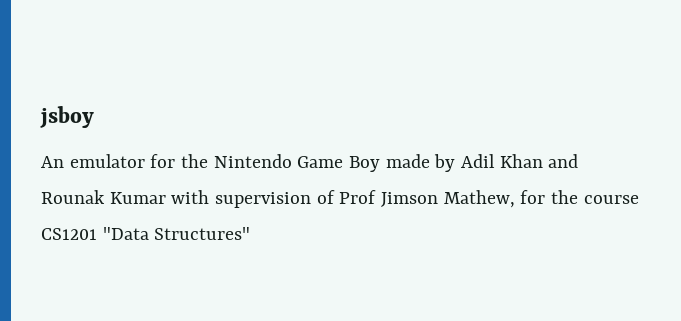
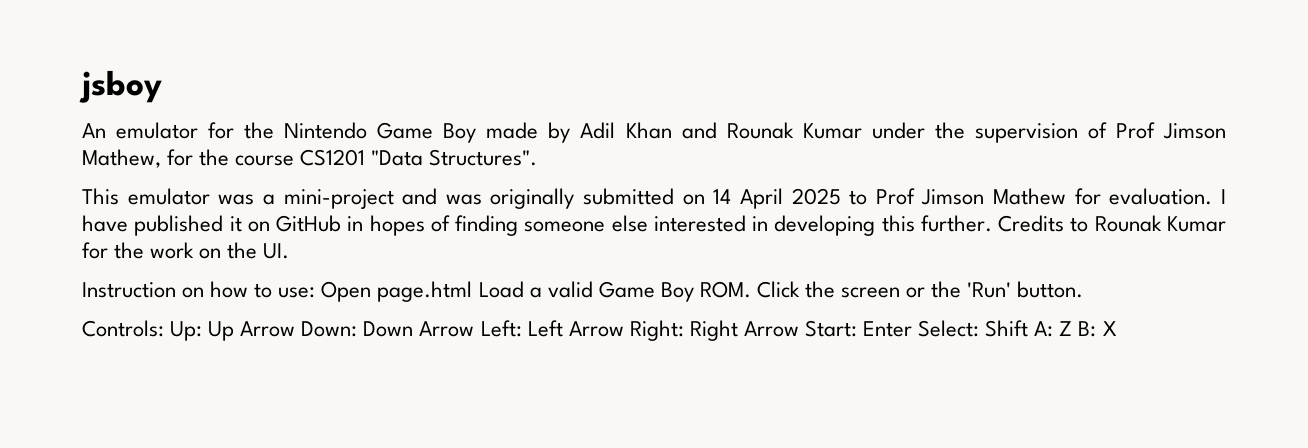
- An emulator for the Nintendo Game Boy made by Adil Khan and Rounak Kumar with supervision of Prof Jimson Mathew, for the course CS1201 "Data Structures"
+ An emulator for the Nintendo Game Boy made by Adil Khan and Rounak Kumar under the supervision of Prof Jimson Mathew, for the course CS1201 "Data Structures".
+ This emulator was a mini-project and was originally submitted on 14 April 2025 to Prof Jimson Mathew for evaluation. I have published it on GitHub in hopes of finding someone else interested in developing this further. Credits to Rounak Kumar for the work on the UI.
+ Instruction on how to use: Open page.html Load a valid Game Boy ROM. Click the screen or the 'Run' button.
+ Controls: Up: Up Arrow Down: Down Arrow Left: Left Arrow Right: Right Arrow Start: Enter Select: Shift A: Z B: X

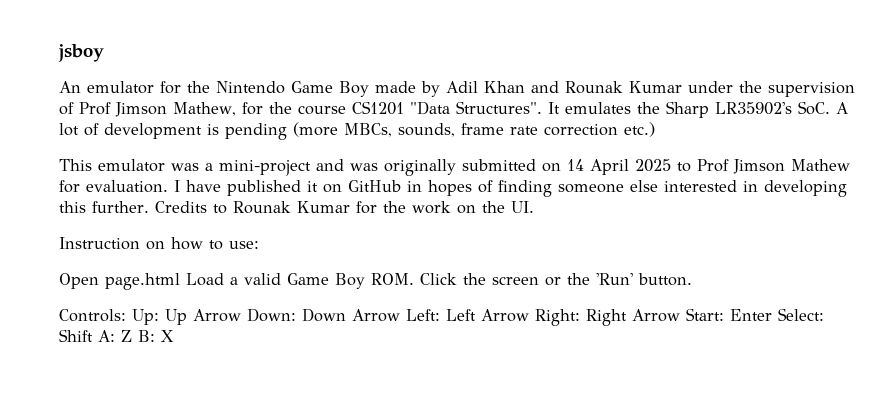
+ It emulates the Sharp LR35902's SoC. A lot of development is pending (more MBCs, sounds, frame rate correction etc.)
- Instruction on how to use: Open page.html Load a valid Game Boy ROM. Click the screen or the 'Run' button.
+ Instruction on how to use:
+ Open page.html Load a valid Game Boy ROM. Click the screen or the 'Run' button.

